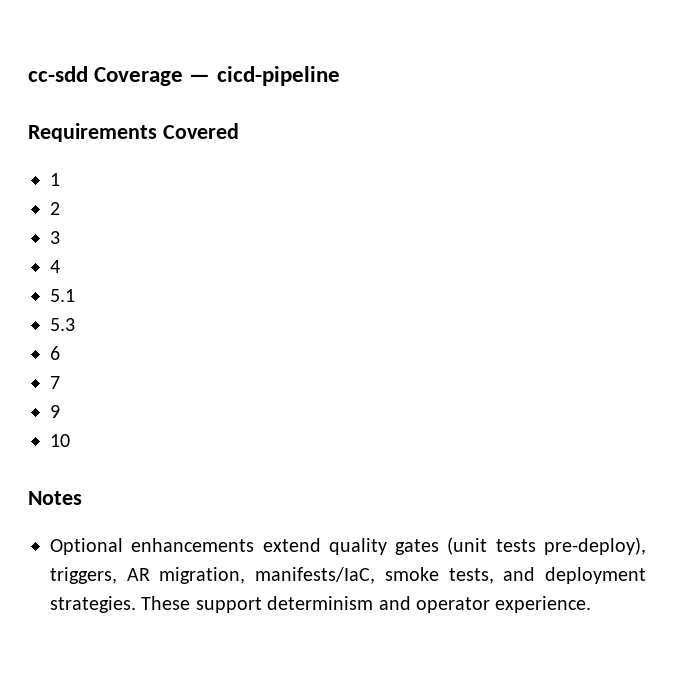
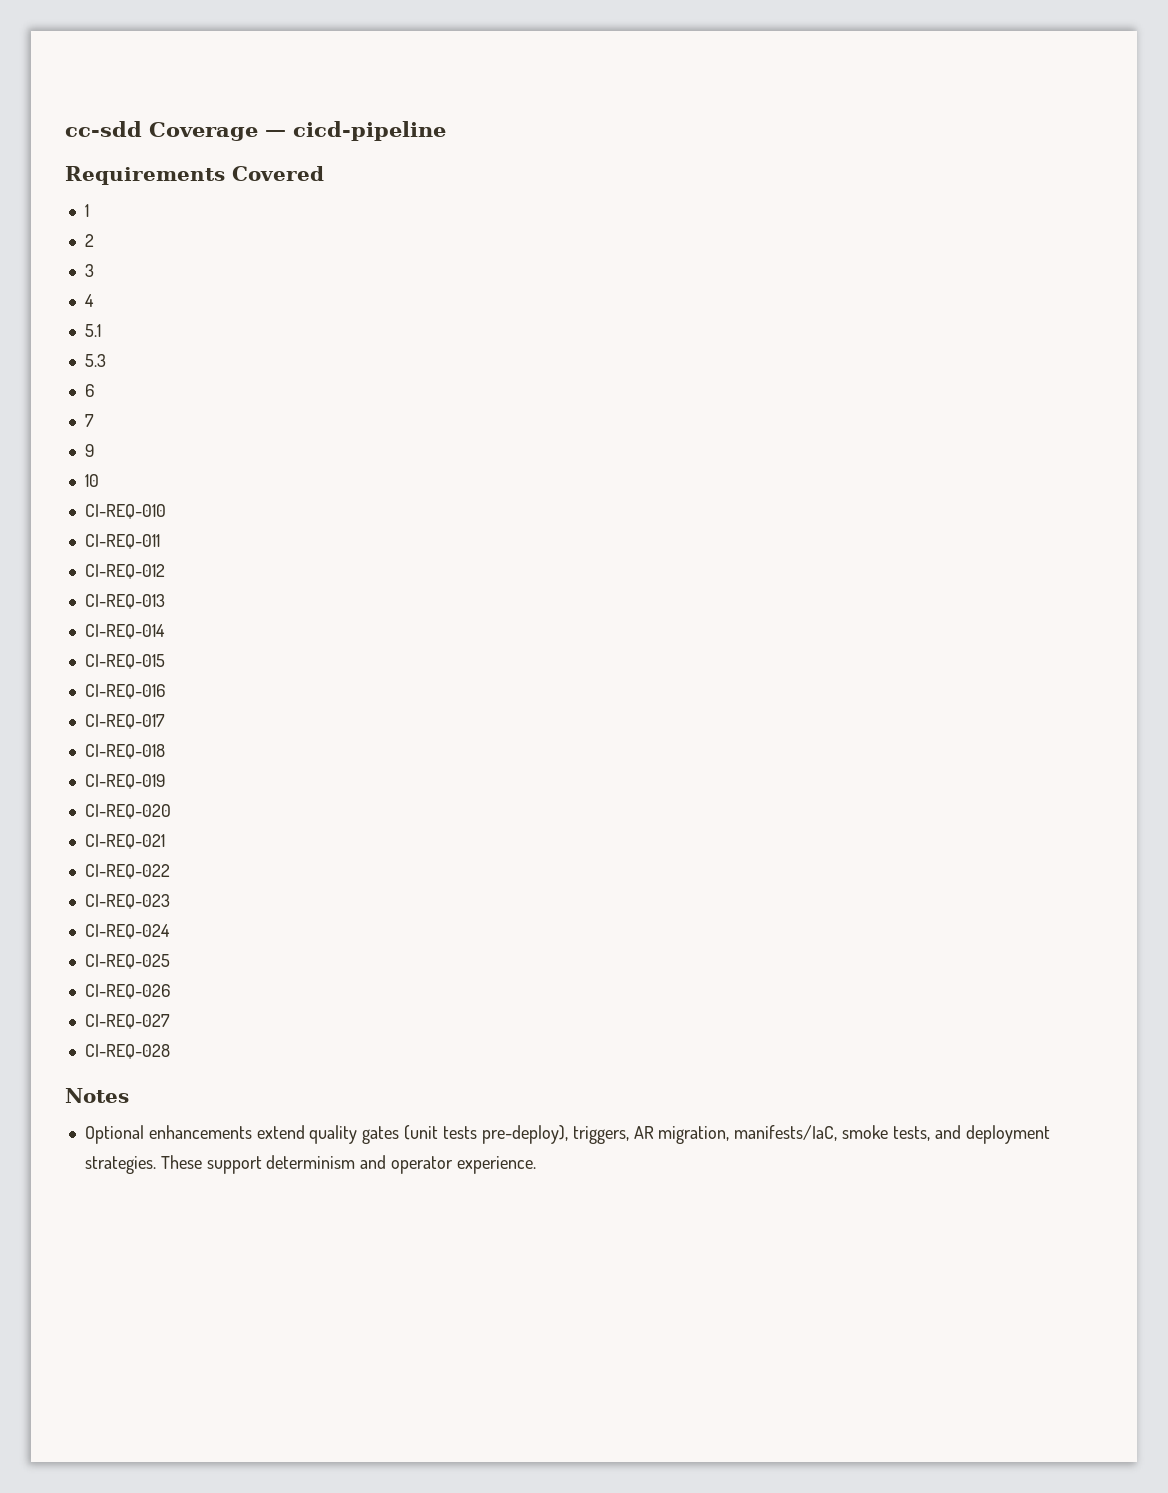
+ CI-REQ-010
+ CI-REQ-011
+ CI-REQ-012
+ CI-REQ-013
+ CI-REQ-014
+ CI-REQ-015
+ CI-REQ-016
+ CI-REQ-017
+ CI-REQ-018
+ CI-REQ-019
+ CI-REQ-020
+ CI-REQ-021
+ CI-REQ-022
+ CI-REQ-023
+ CI-REQ-024
+ CI-REQ-025
+ CI-REQ-026
+ CI-REQ-027
+ CI-REQ-028

